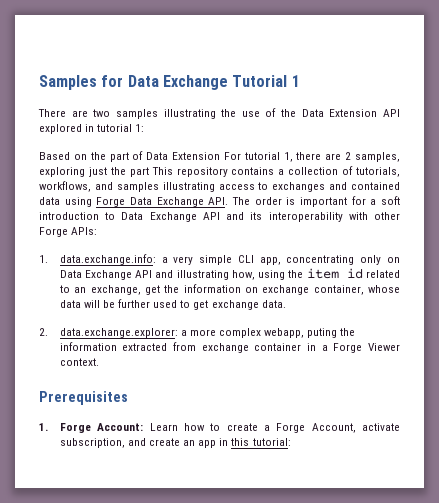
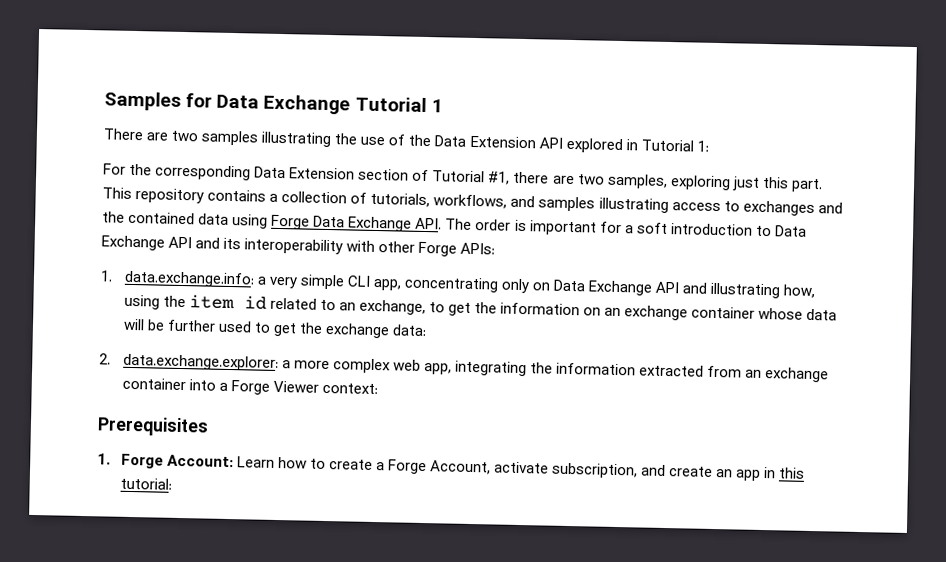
- There are two samples illustrating the use of the Data Extension API explored in tutorial 1:
+ There are two samples illustrating the use of the Data Extension API explored in Tutorial 1:
- Based on the part of Data Extension For tutorial 1, there are 2 samples, exploring just the part This repository contains a collection of tutorials, workflows, and samples illustrating access to exchanges and contained data using Forge Data Exchange API. The order is important for a soft introduction to Data Exchange API and its interoperability with other Forge APIs:
+ For the corresponding Data Extension section of Tutorial #1, there are two samples, exploring just this part. This repository contains a collection of tutorials, workflows, and samples illustrating access to exchanges and the contained data using Forge Data Exchange API. The order is important for a soft introduction to Data Exchange API and its interoperability with other Forge APIs:
- 1. data.exchange.info: a very simple CLI app, concentrating only on Data Exchange API and illustrating how, using the item id related to an exchange, get the information on exchange container, whose data will be further used to get exchange data.
+ 1. data.exchange.info: a very simple CLI app, concentrating only on Data Exchange API and illustrating how, using the item id related to an exchange, to get the information on an exchange container whose data will be further used to get the exchange data:
- 2. data.exchange.explorer: a more complex webapp, puting the information extracted from exchange container in a Forge Viewer context.
+ 2. data.exchange.explorer: a more complex web app, integrating the information extracted from an exchange container into a Forge Viewer context:

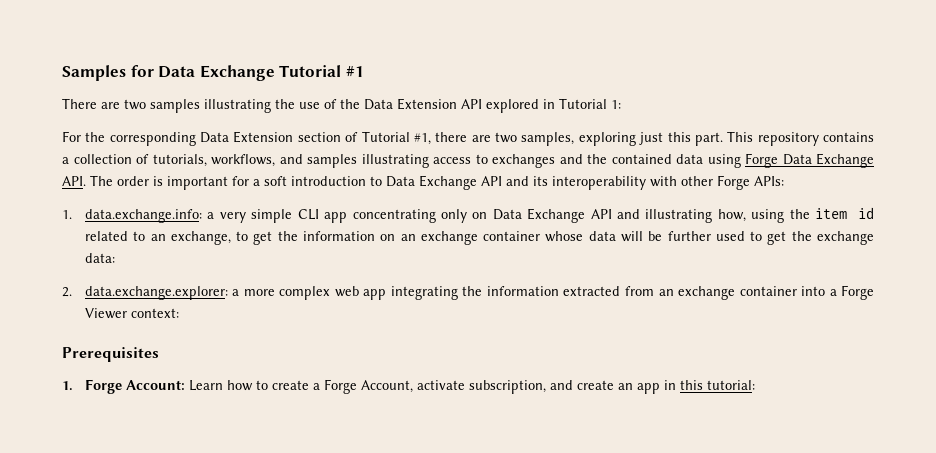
- Samples for Data Exchange Tutorial 1
+ Samples for Data Exchange Tutorial #1
- 1. data.exchange.info: a very simple CLI app, concentrating only on Data Exchange API and illustrating how, using the item id related to an exchange, to get the information on an exchange container whose data will be further used to get the exchange data:
+ 1. data.exchange.info: a very simple CLI app concentrating only on Data Exchange API and illustrating how, using the item id related to an exchange, to get the information on an exchange container whose data will be further used to get the exchange data:
- 2. data.exchange.explorer: a more complex web app, integrating the information extracted from an exchange container into a Forge Viewer context:
+ 2. data.exchange.explorer: a more complex web app integrating the information extracted from an exchange container into a Forge Viewer context:

